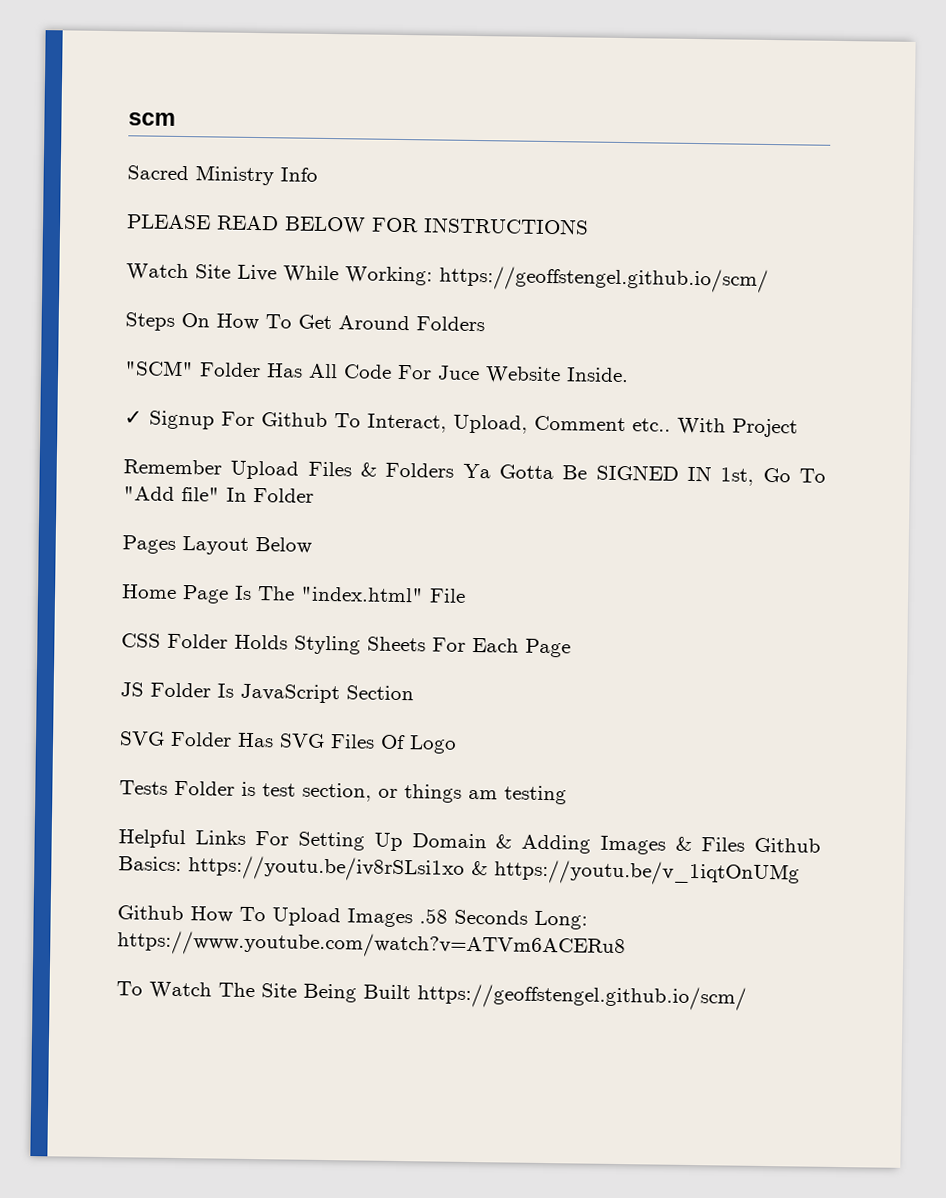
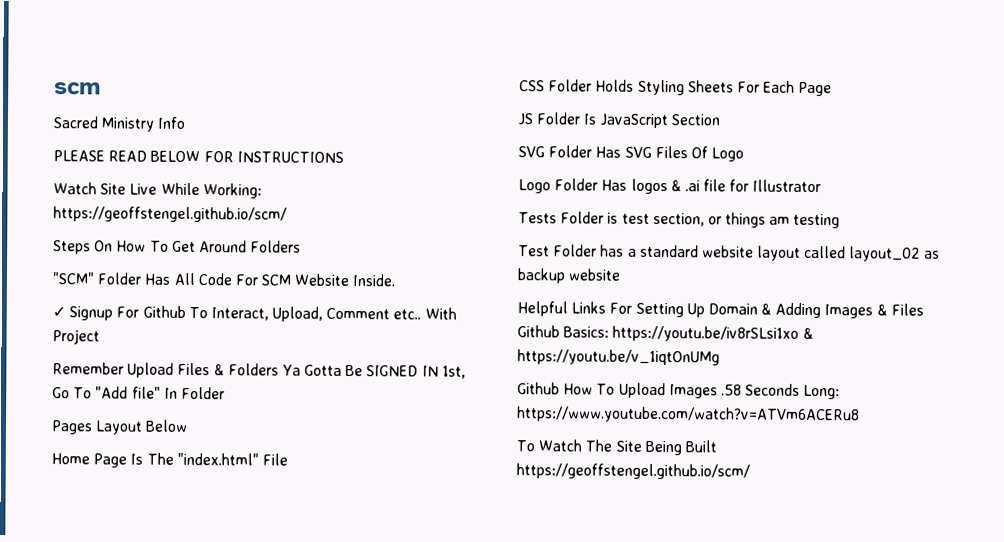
- "SCM" Folder Has All Code For Juce Website Inside.
+ "SCM" Folder Has All Code For SCM Website Inside.
+ Logo Folder Has logos & .ai file for Illustrator
+ Test Folder has a standard website layout called layout_02 as backup website

